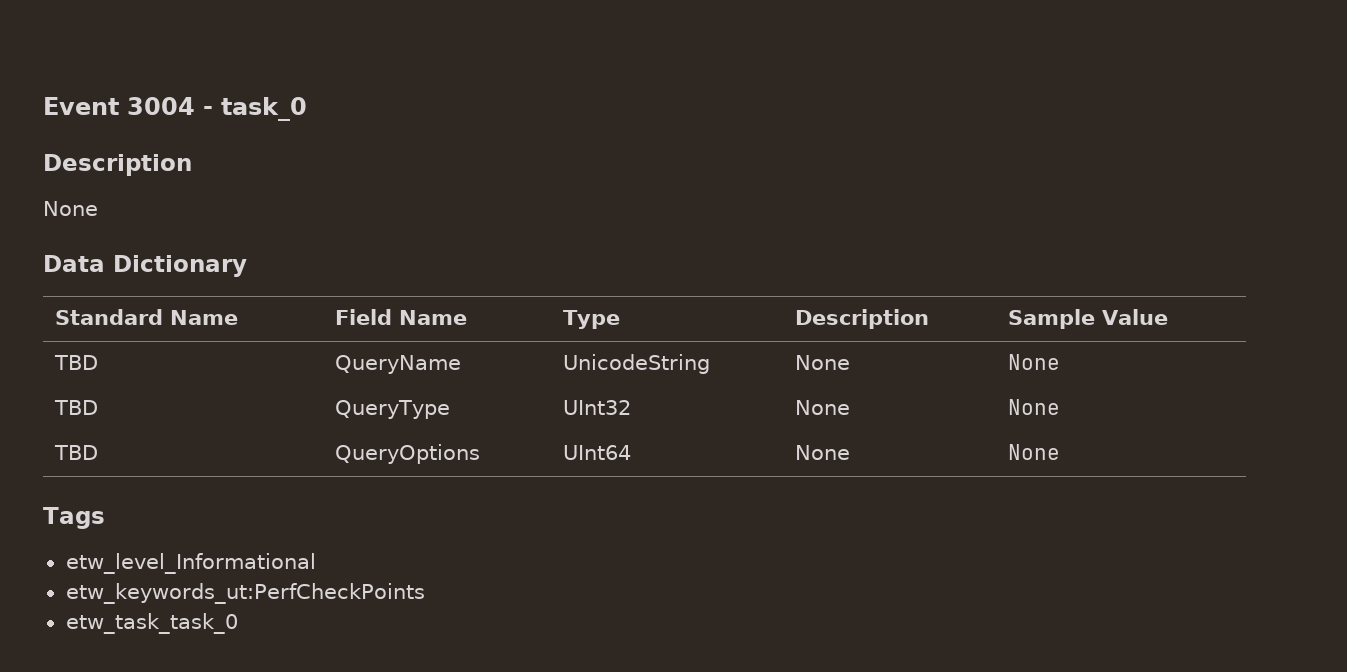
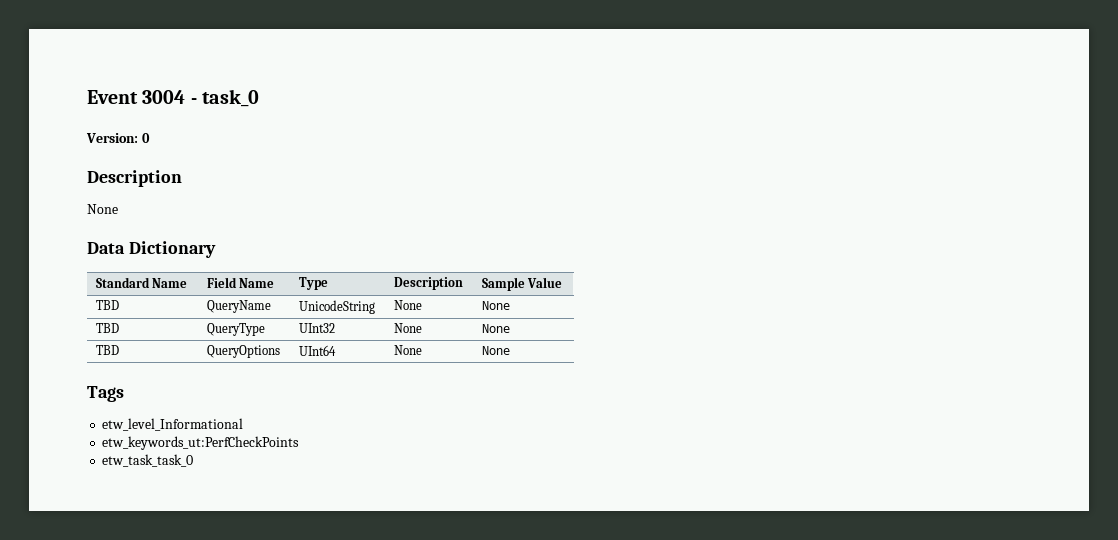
+ Version: 0

